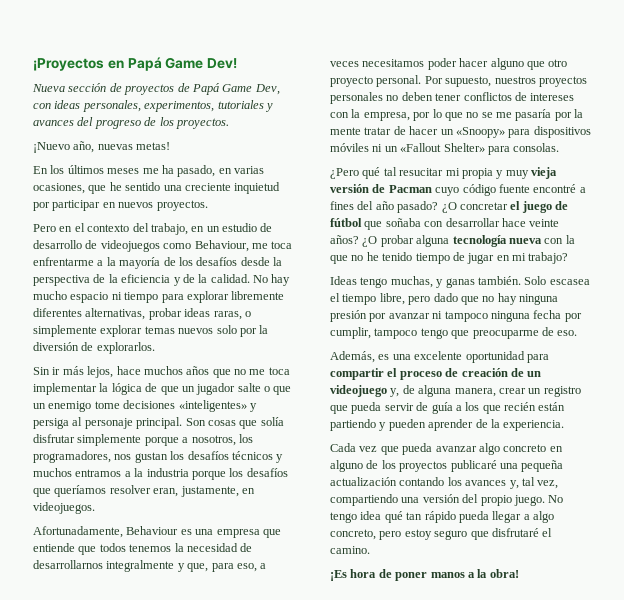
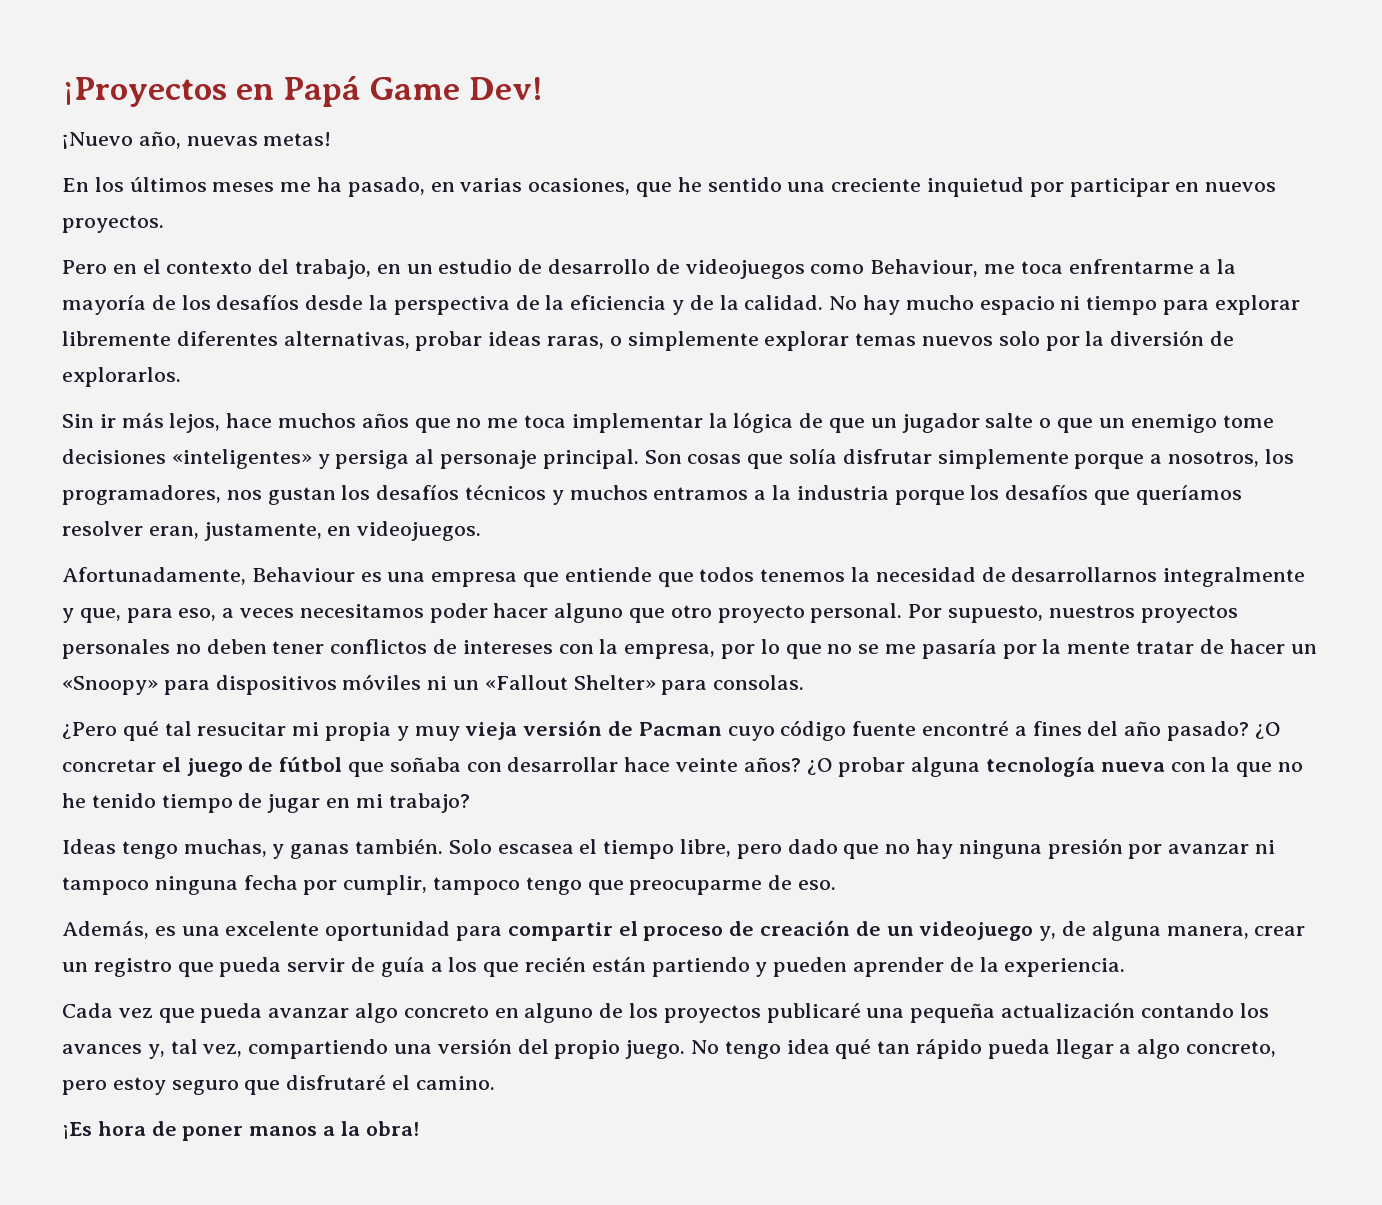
- Nueva sección de proyectos de Papá Game Dev, con ideas personales, experimentos, tutoriales y avances del progreso de los proyectos.

